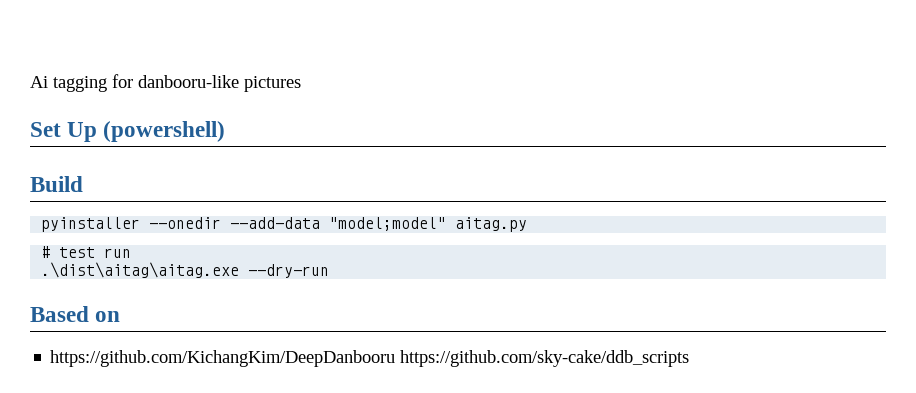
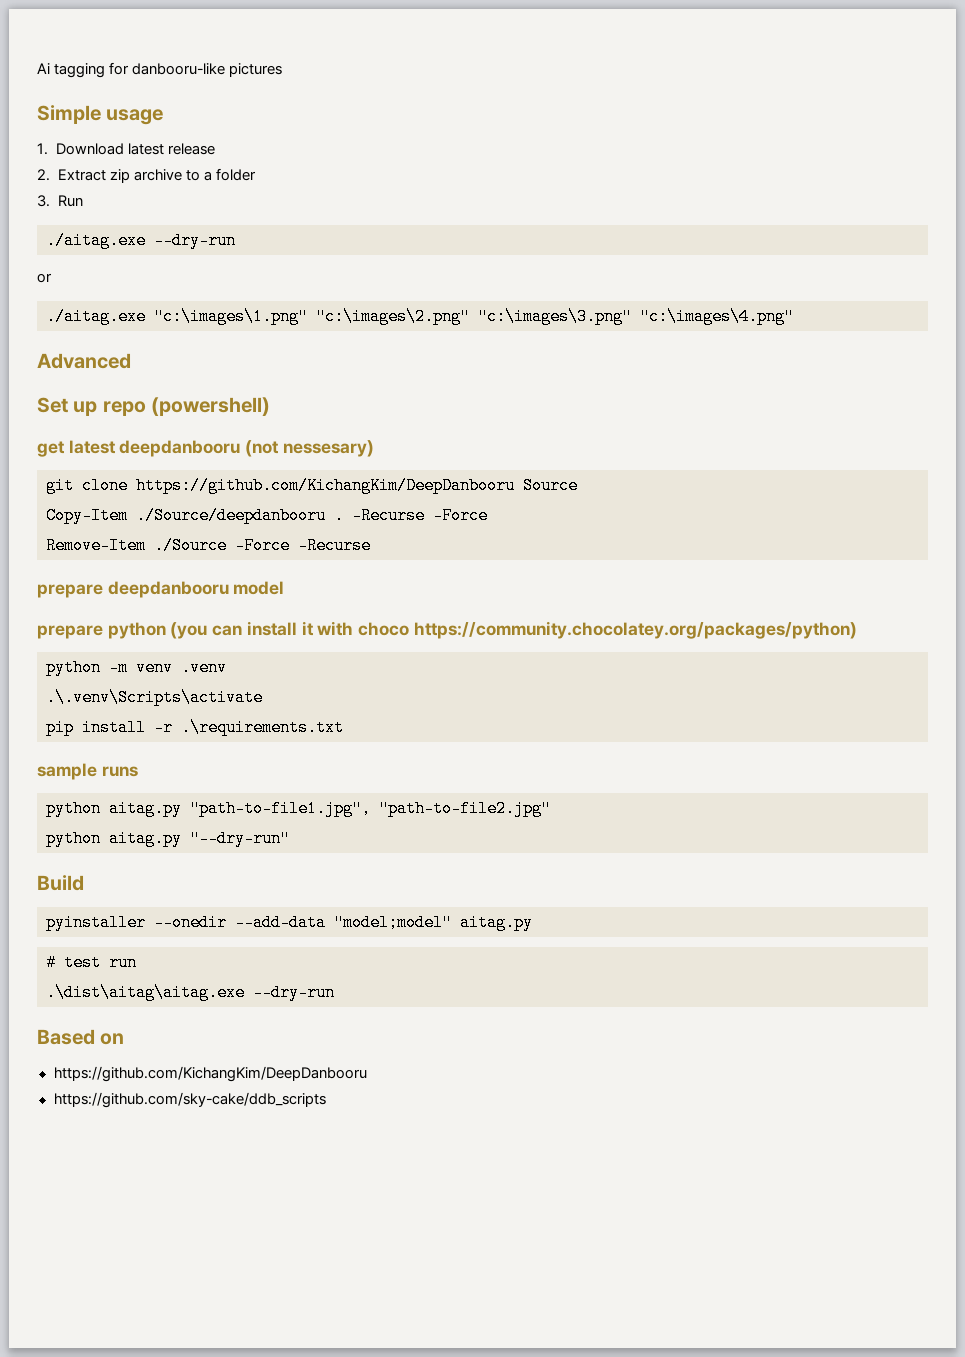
+ Simple usage
+ 1. Download latest release
+ 2. Extract zip archive to a folder
+ 3. Run
+ ./aitag.exe --dry-run
+ or
+ ./aitag.exe "c:\images\1.png" "c:\images\2.png" "c:\images\3.png" "c:\images\4.png"
+ Advanced
- Set Up (powershell)
+ Set up repo (powershell)
+ get latest deepdanbooru (not nessesary)
+ git clone https://github.com/KichangKim/DeepDanbooru Source
+ Copy-Item ./Source/deepdanbooru . -Recurse -Force
+ Remove-Item ./Source -Force -Recurse
+ prepare deepdanbooru model
+ prepare python (you can install it with choco https://community.chocolatey.org/packages/python)
+ python -m venv .venv
+ .\.venv\Scripts\activate
+ pip install -r .\requirements.txt
+ sample runs
+ python aitag.py "path-to-file1.jpg", "path-to-file2.jpg"
+ python aitag.py "--dry-run"
  Based on
- https://github.com/KichangKim/DeepDanbooru https://github.com/sky-cake/ddb_scripts
+ https://github.com/KichangKim/DeepDanbooru
+ https://github.com/sky-cake/ddb_scripts

